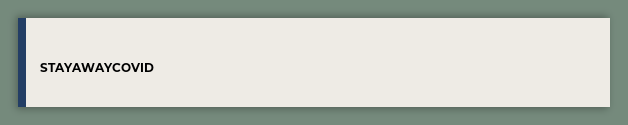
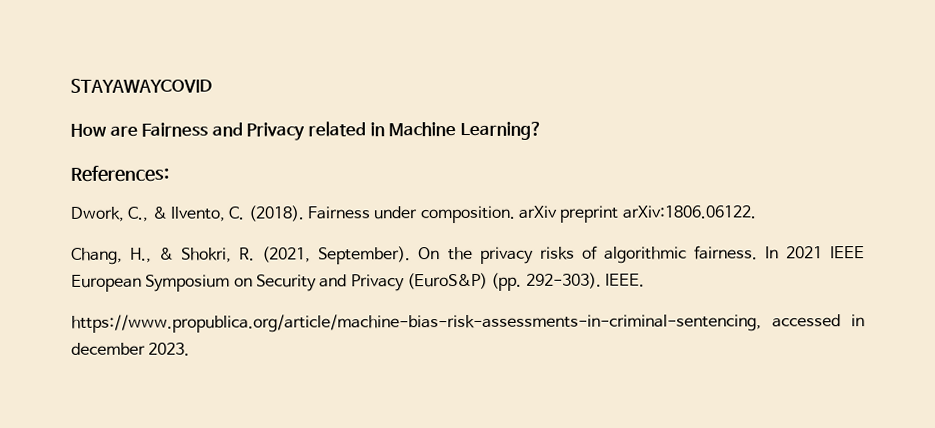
+ How are Fairness and Privacy related in Machine Learning?
+ References:
+ Dwork, C., & Ilvento, C. (2018). Fairness under composition. arXiv preprint arXiv:1806.06122.
+ Chang, H., & Shokri, R. (2021, September). On the privacy risks of algorithmic fairness. In 2021 IEEE European Symposium on Security and Privacy (EuroS&P) (pp. 292-303). IEEE.
+ https://www.propublica.org/article/machine-bias-risk-assessments-in-criminal-sentencing, accessed in december 2023.

